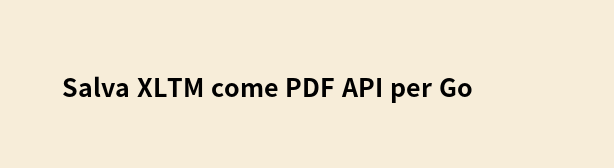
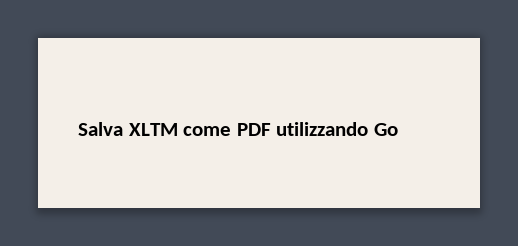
- Salva XLTM come PDF API per Go
+ Salva XLTM come PDF utilizzando Go

